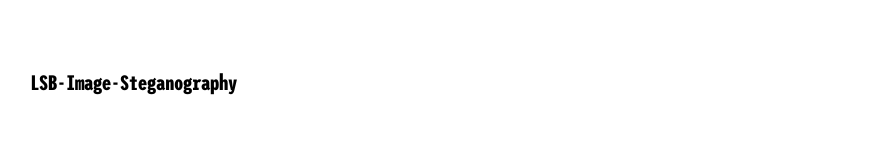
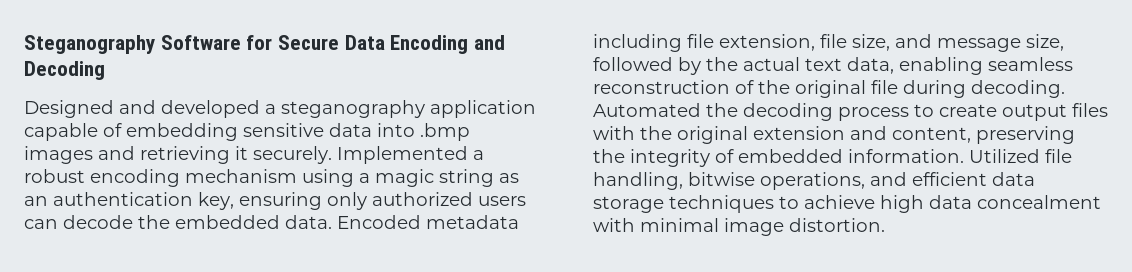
- LSB-Image-Steganography
+ Steganography Software for Secure Data Encoding and Decoding
+ Designed and developed a steganography application capable of embedding sensitive data into .bmp images and retrieving it securely. Implemented a robust encoding mechanism using a magic string as an authentication key, ensuring only authorized users can decode the embedded data. Encoded metadata including file extension, file size, and message size, followed by the actual text data, enabling seamless reconstruction of the original file during decoding. Automated the decoding process to create output files with the original extension and content, preserving the integrity of embedded information. Utilized file handling, bitwise operations, and efficient data storage techniques to achieve high data concealment with minimal image distortion.

